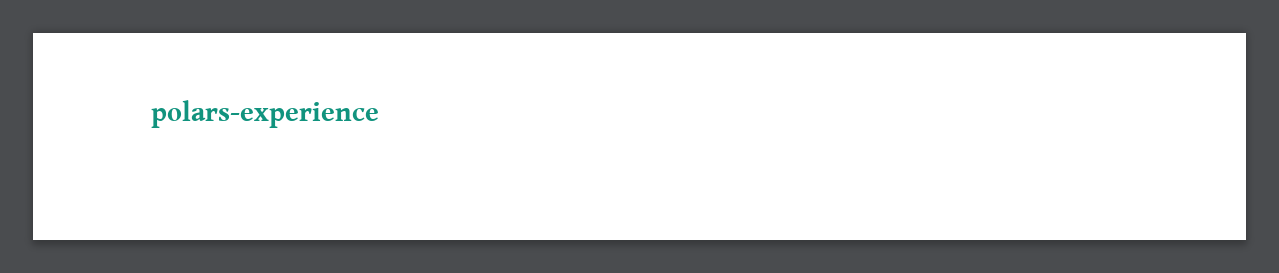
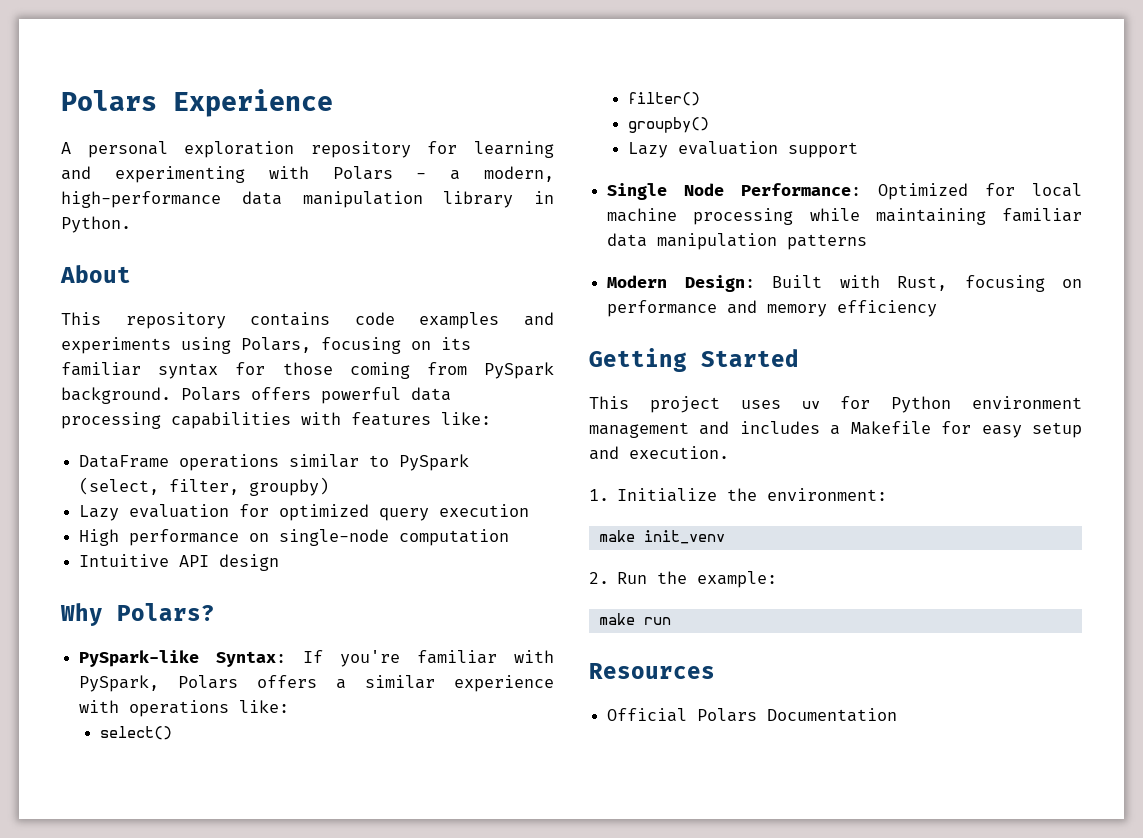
- polars-experience
+ Polars Experience
+ A personal exploration repository for learning and experimenting with Polars - a modern, high-performance data manipulation library in Python.
+ About
+ This repository contains code examples and experiments using Polars, focusing on its familiar syntax for those coming from PySpark background. Polars offers powerful data processing capabilities with features like:
+ DataFrame operations similar to PySpark (select, filter, groupby)
+ Lazy evaluation for optimized query execution
+ High performance on single-node computation
+ Intuitive API design
+ Why Polars?
+ PySpark-like Syntax: If you're familiar with PySpark, Polars offers a similar experience with operations like:
+ select()
+ filter()
+ groupby()
+ Lazy evaluation support
+ Single Node Performance: Optimized for local machine processing while maintaining familiar data manipulation patterns
+ Modern Design: Built with Rust, focusing on performance and memory efficiency
+ Getting Started
+ This project uses uv for Python environment management and includes a Makefile for easy setup and execution.
+ 1. Initialize the environment:
+ make init_venv
+ 2. Run the example:
+ make run
+ Resources
+ Official Polars Documentation

